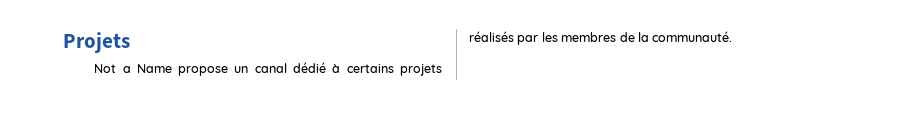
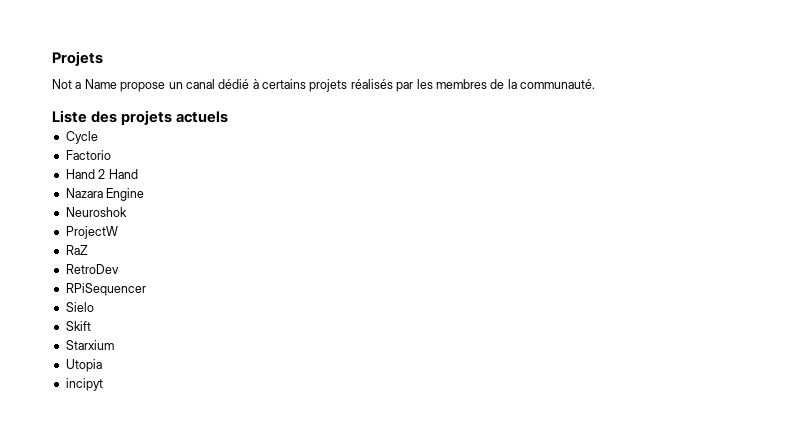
+ Liste des projets actuels
+ Cycle
+ Factorio
+ Hand 2 Hand
+ Nazara Engine
+ Neuroshok
+ ProjectW
+ RaZ
+ RetroDev
+ RPiSequencer
+ Sielo
+ Skift
+ Starxium
+ Utopia
+ incipyt

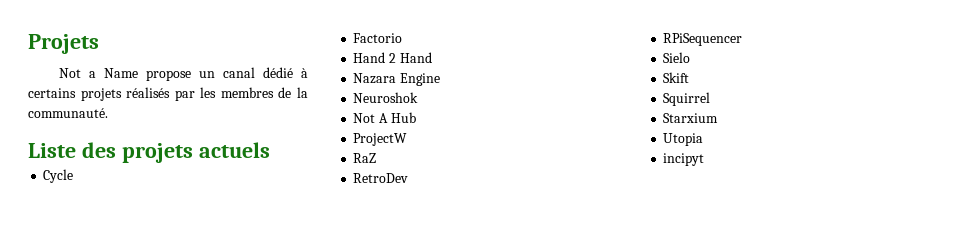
+ Not A Hub
+ Squirrel

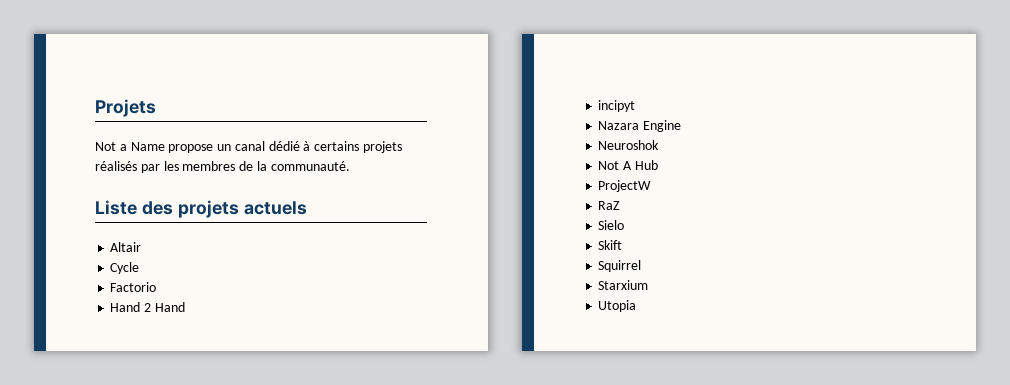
+ Altair
+ incipyt
- RetroDev
- RPiSequencer
- incipyt

